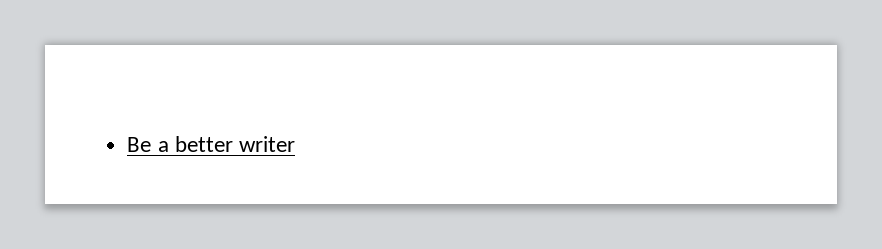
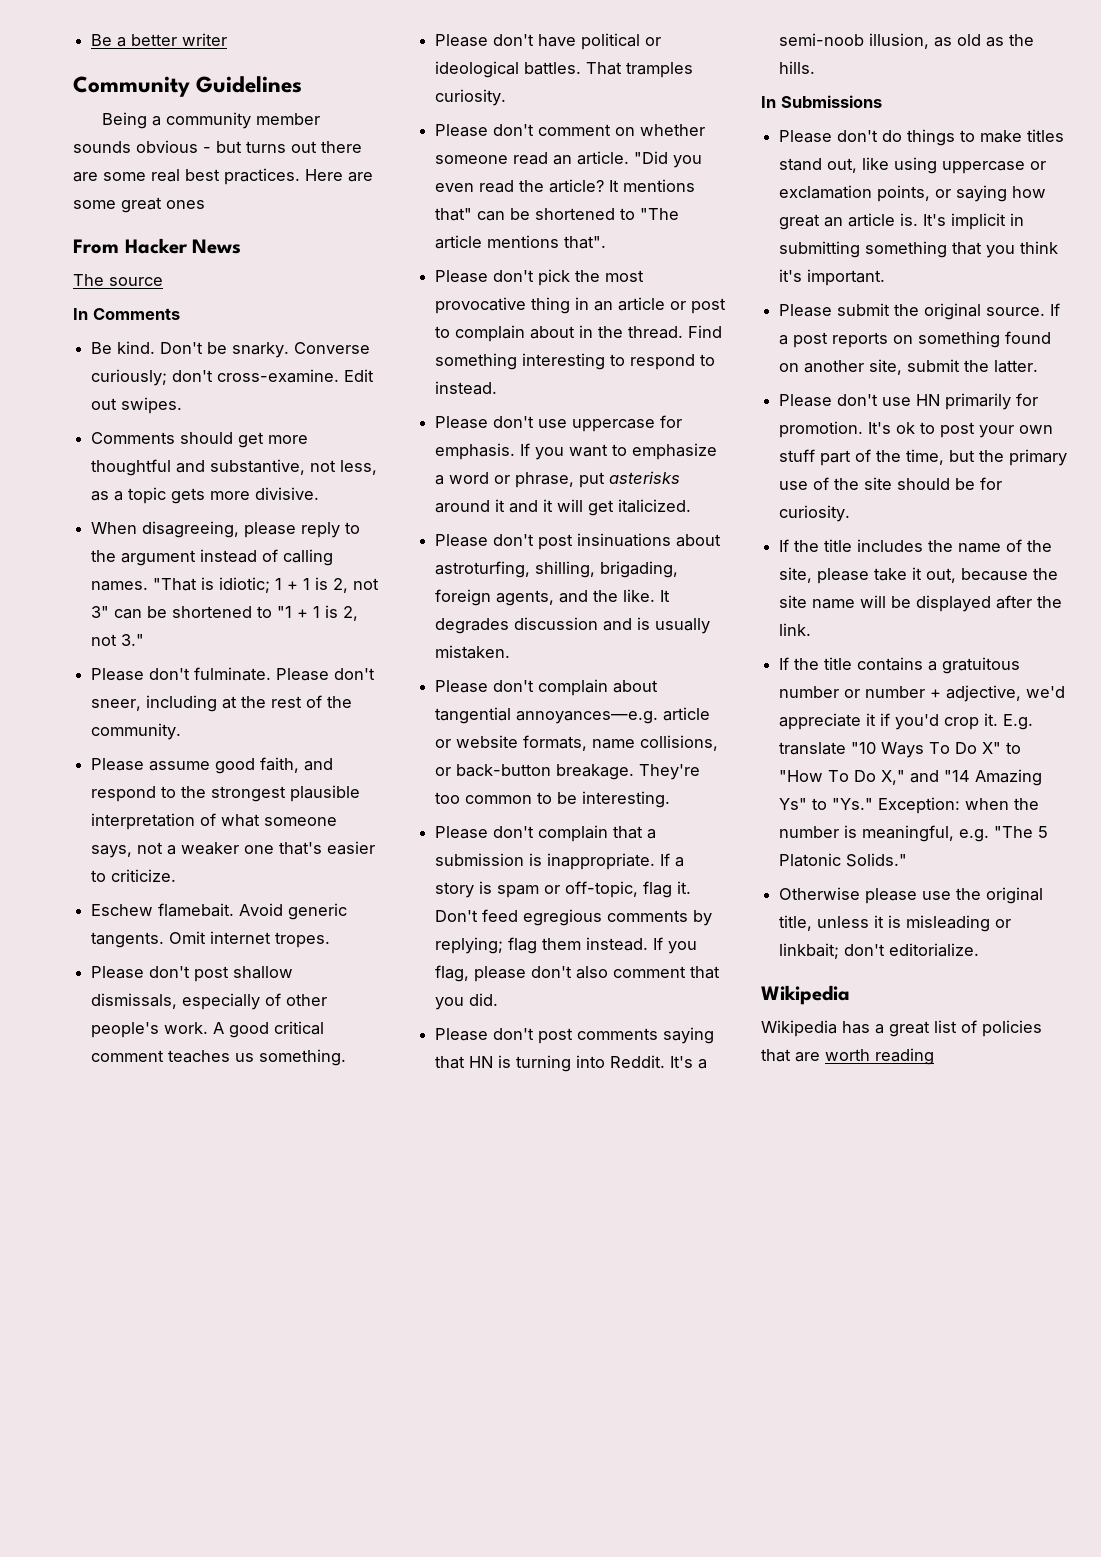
+ Community Guidelines
+ Being a community member sounds obvious - but turns out there are some real best practices. Here are some great ones
+ From Hacker News
+ The source
+ In Comments
+ Be kind. Don't be snarky. Converse curiously; don't cross-examine. Edit out swipes.
+ Comments should get more thoughtful and substantive, not less, as a topic gets more divisive.
+ When disagreeing, please reply to the argument instead of calling names. "That is idiotic; 1 + 1 is 2, not 3" can be shortened to "1 + 1 is 2, not 3."
+ Please don't fulminate. Please don't sneer, including at the rest of the community.
+ Please assume good faith, and respond to the strongest plausible interpretation of what someone says, not a weaker one that's easier to criticize.
+ Eschew flamebait. Avoid generic tangents. Omit internet tropes.
+ Please don't post shallow dismissals, especially of other people's work. A good critical comment teaches us something.
+ Please don't have political or ideological battles. That tramples curiosity.
+ Please don't comment on whether someone read an article. "Did you even read the article? It mentions that" can be shortened to "The article mentions that".
+ Please don't pick the most provocative thing in an article or post to complain about in the thread. Find something interesting to respond to instead.
+ Please don't use uppercase for emphasis. If you want to emphasize a word or phrase, put asterisks around it and it will get italicized.
+ Please don't post insinuations about astroturfing, shilling, brigading, foreign agents, and the like. It degrades discussion and is usually mistaken.
+ Please don't complain about tangential annoyances—e.g. article or website formats, name collisions, or back-button breakage. They're too common to be interesting.
+ Please don't complain that a submission is inappropriate. If a story is spam or off-topic, flag it. Don't feed egregious comments by replying; flag them instead. If you flag, please don't also comment that you did.
+ Please don't post comments saying that HN is turning into Reddit. It's a semi-noob illusion, as old as the hills.
+ In Submissions
+ Please don't do things to make titles stand out, like using uppercase or exclamation points, or saying how great an article is. It's implicit in submitting something that you think it's important.
+ Please submit the original source. If a post reports on something found on another site, submit the latter.
+ Please don't use HN primarily for promotion. It's ok to post your own stuff part of the time, but the primary use of the site should be for curiosity.
+ If the title includes the name of the site, please take it out, because the site name will be displayed after the link.
+ If the title contains a gratuitous number or number + adjective, we'd appreciate it if you'd crop it. E.g. translate "10 Ways To Do X" to "How To Do X," and "14 Amazing Ys" to "Ys." Exception: when the number is meaningful, e.g. "The 5 Platonic Solids."
+ Otherwise please use the original title, unless it is misleading or linkbait; don't editorialize.
+ Wikipedia
+ Wikipedia has a great list of policies that are worth reading

